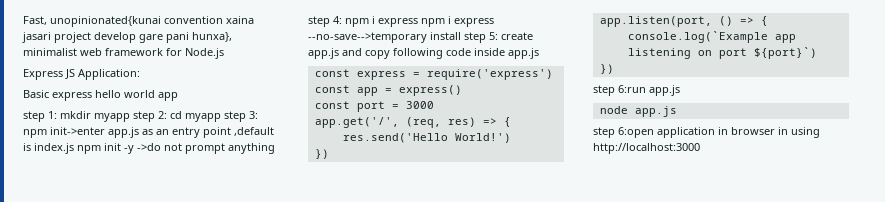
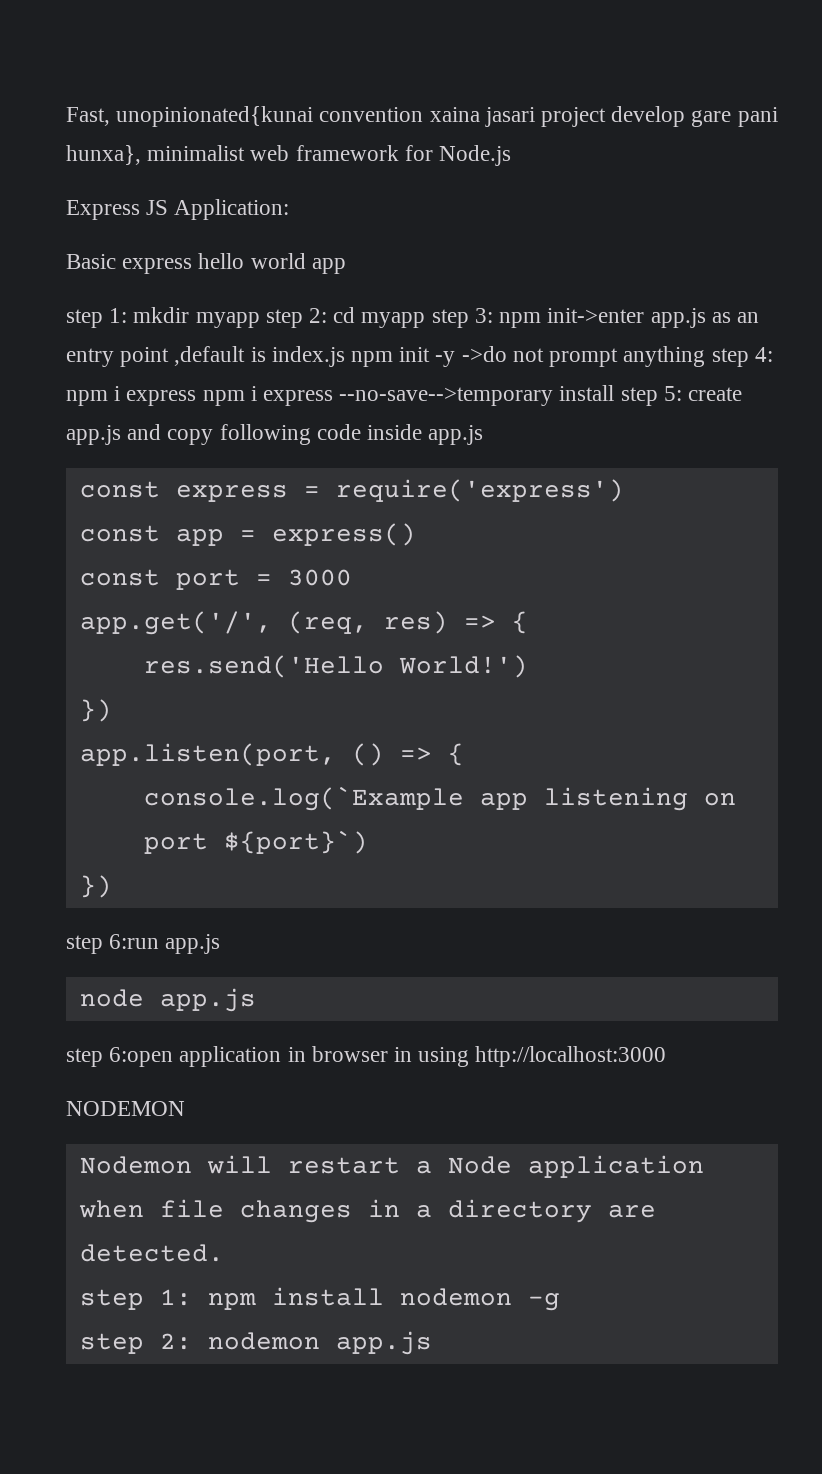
+ NODEMON
+ Nodemon will restart a Node application when file changes in a directory are detected.
+ step 1: npm install nodemon -g
+ step 2: nodemon app.js

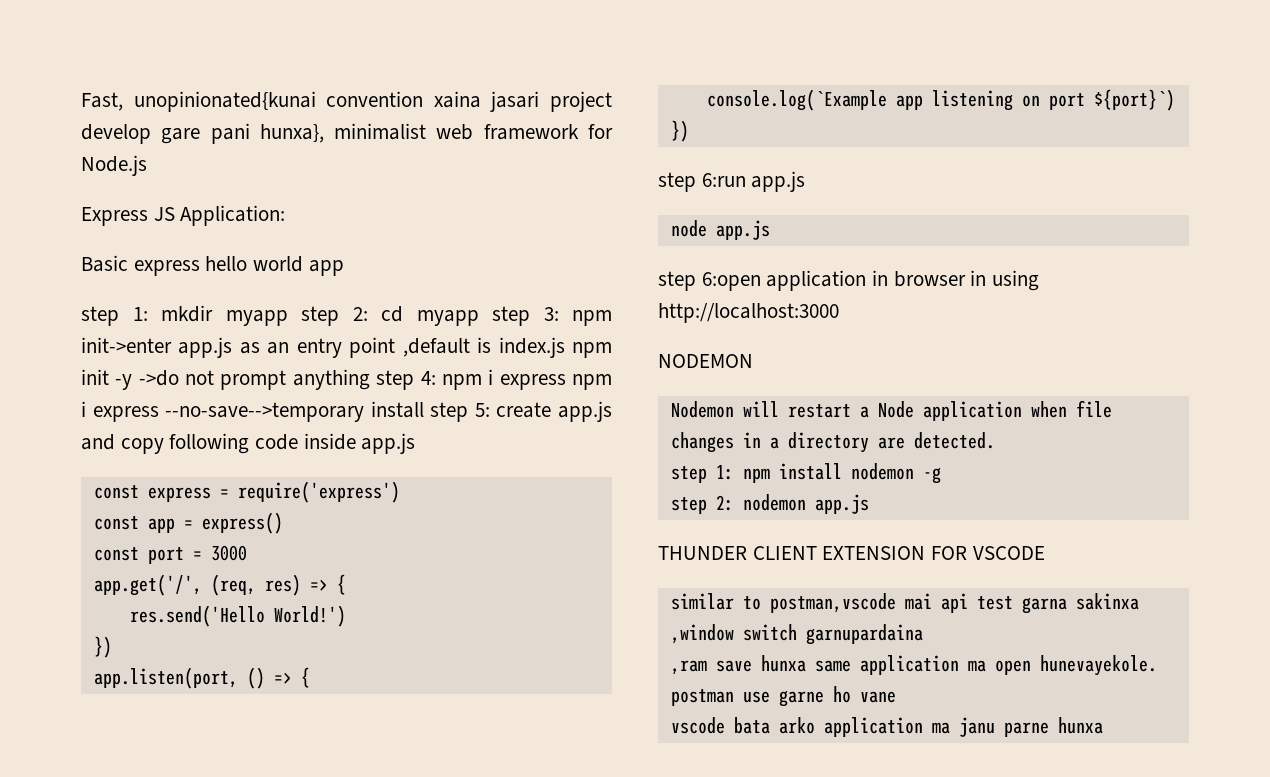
+ THUNDER CLIENT EXTENSION FOR VSCODE
+ similar to postman,vscode mai api test garna sakinxa ,window switch garnupardaina
+ ,ram save hunxa same application ma open hunevayekole. postman use garne ho vane
+ vscode bata arko application ma janu parne hunxa

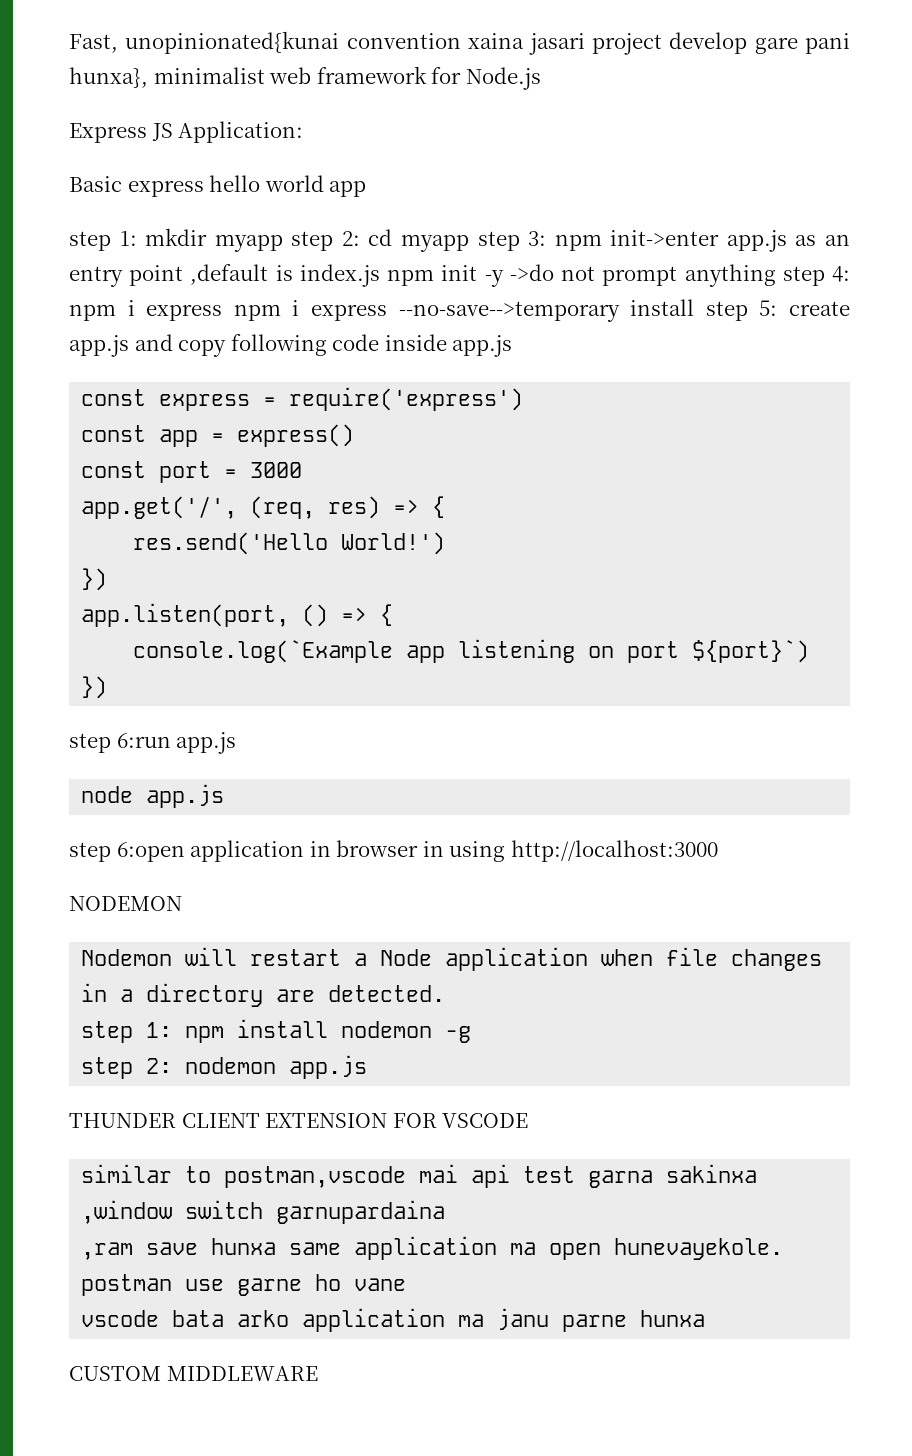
+ CUSTOM MIDDLEWARE

